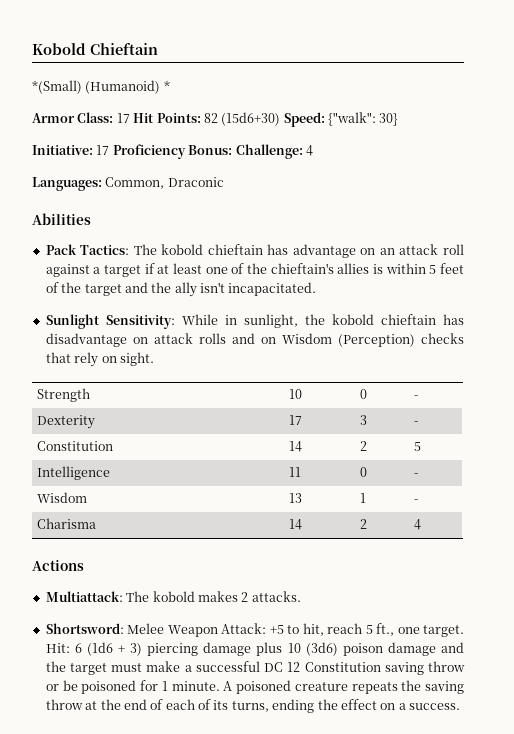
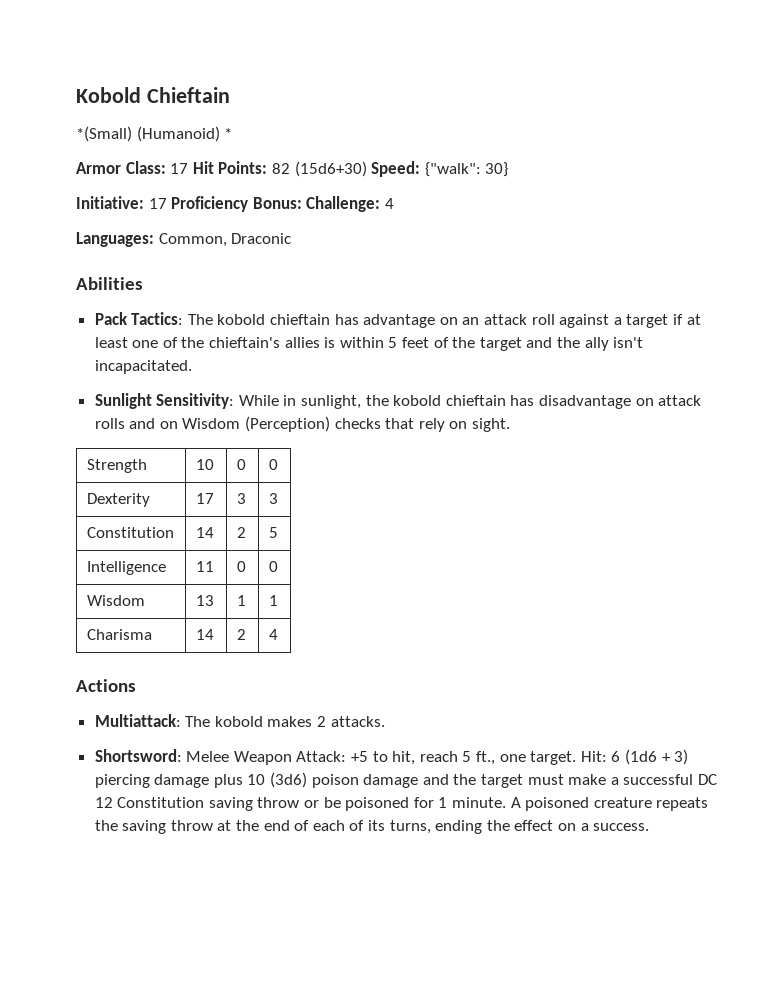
- Strength | 10 | 0 | -
+ Strength | 10 | 0 | 0
- Dexterity | 17 | 3 | -
+ Dexterity | 17 | 3 | 3
- Intelligence | 11 | 0 | -
+ Intelligence | 11 | 0 | 0
- Wisdom | 13 | 1 | -
+ Wisdom | 13 | 1 | 1

